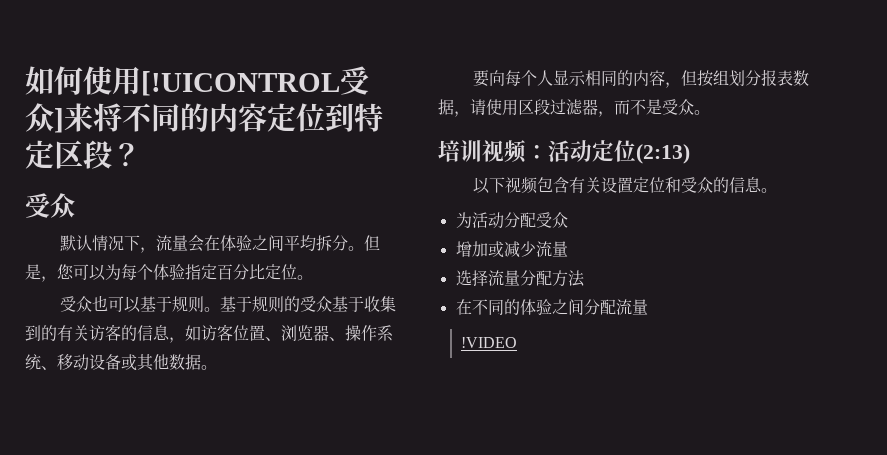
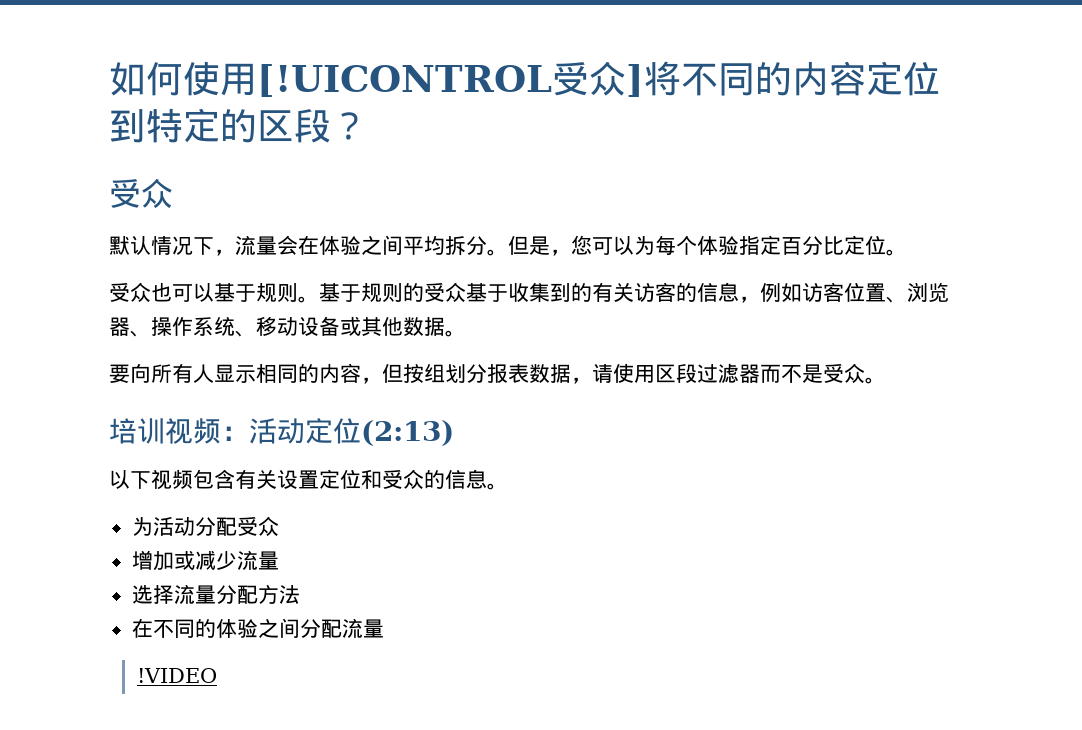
- 如何使用[!UICONTROL受众]来将不同的内容定位到特定区段？
+ 如何使用[!UICONTROL受众]将不同的内容定位到特定的区段？
- 基于规则的受众基于收集到的有关访客的信息，如访客位置、浏览器、操作系统、移动设备或其他数据。
+ 基于规则的受众基于收集到的有关访客的信息，例如访客位置、浏览器、操作系统、移动设备或其他数据。
- 要向每个人显示相同的内容，但按组划分报表数据，请使用区段过滤器，而不是受众。
+ 要向所有人显示相同的内容，但按组划分报表数据，请使用区段过滤器而不是受众。

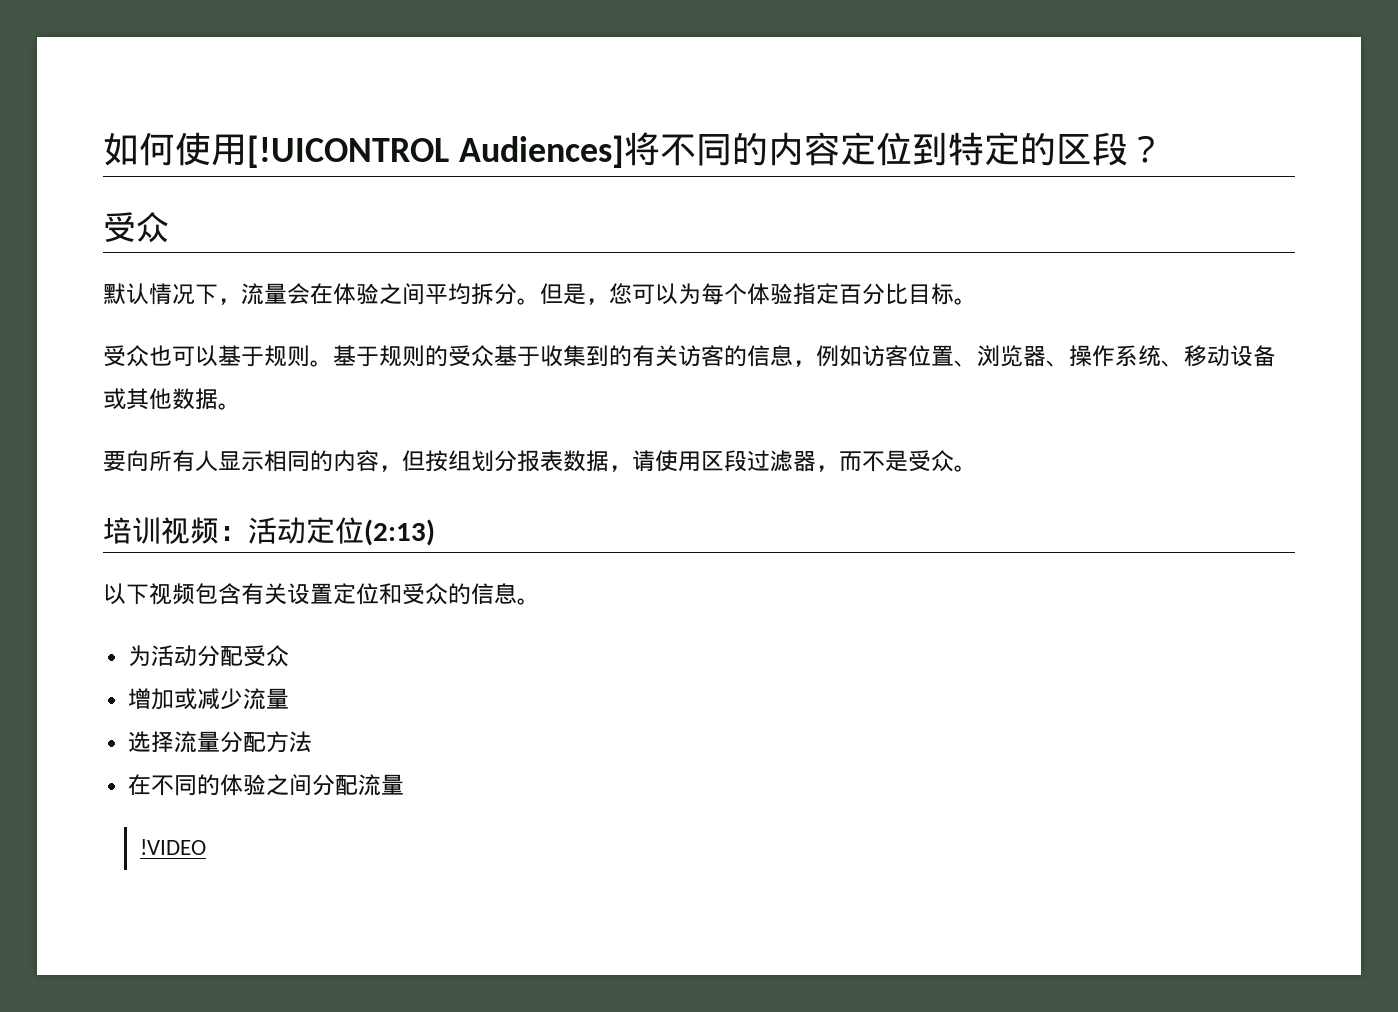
- 如何使用[!UICONTROL受众]将不同的内容定位到特定的区段？
+ 如何使用[!UICONTROL Audiences]将不同的内容定位到特定的区段？
- 但是，您可以为每个体验指定百分比定位。
+ 但是，您可以为每个体验指定百分比目标。
- 要向所有人显示相同的内容，但按组划分报表数据，请使用区段过滤器而不是受众。
+ 要向所有人显示相同的内容，但按组划分报表数据，请使用区段过滤器，而不是受众。

